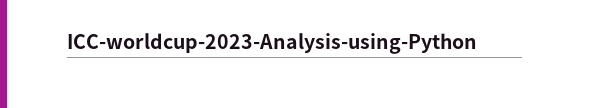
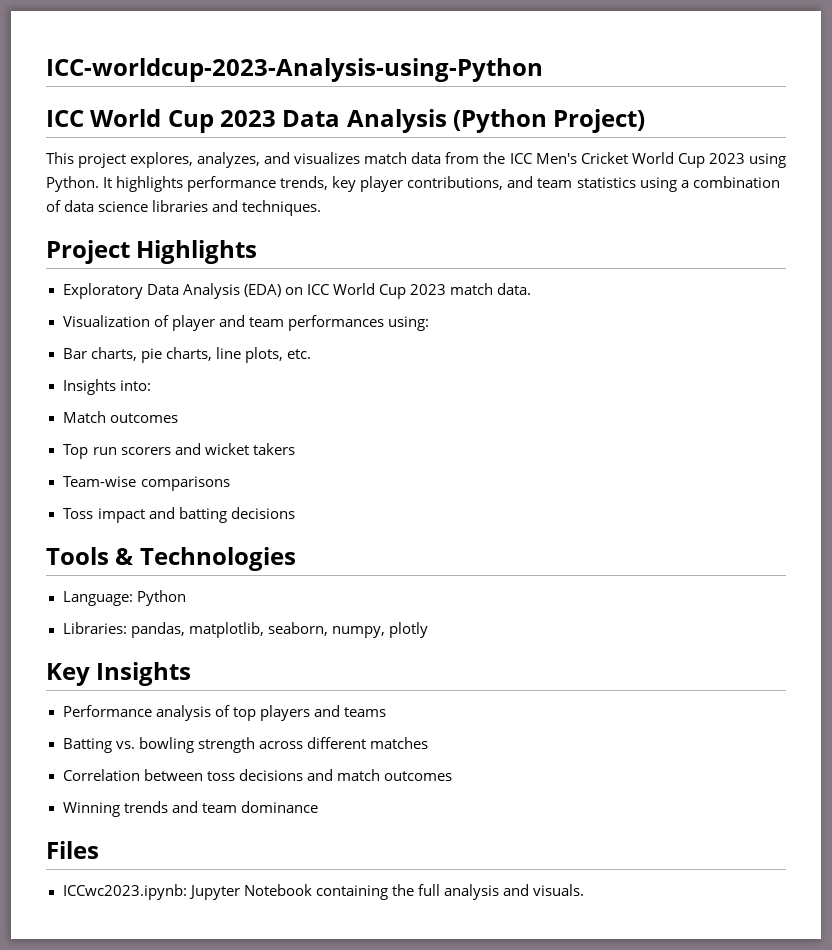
+ ICC World Cup 2023 Data Analysis (Python Project)
+ This project explores, analyzes, and visualizes match data from the ICC Men's Cricket World Cup 2023 using Python. It highlights performance trends, key player contributions, and team statistics using a combination of data science libraries and techniques.
+ Project Highlights
+ Exploratory Data Analysis (EDA) on ICC World Cup 2023 match data.
+ Visualization of player and team performances using:
+ Bar charts, pie charts, line plots, etc.
+ Insights into:
+ Match outcomes
+ Top run scorers and wicket takers
+ Team-wise comparisons
+ Toss impact and batting decisions
+ Tools & Technologies
+ Language: Python
+ Libraries: pandas, matplotlib, seaborn, numpy, plotly
+ Key Insights
+ Performance analysis of top players and teams
+ Batting vs. bowling strength across different matches
+ Correlation between toss decisions and match outcomes
+ Winning trends and team dominance
+ Files
+ ICCwc2023.ipynb: Jupyter Notebook containing the full analysis and visuals.

